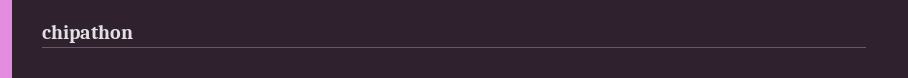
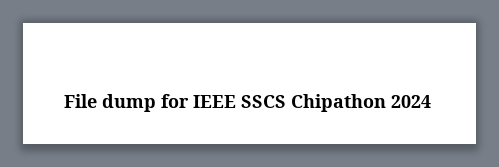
- chipathon
+ File dump for IEEE SSCS Chipathon 2024

